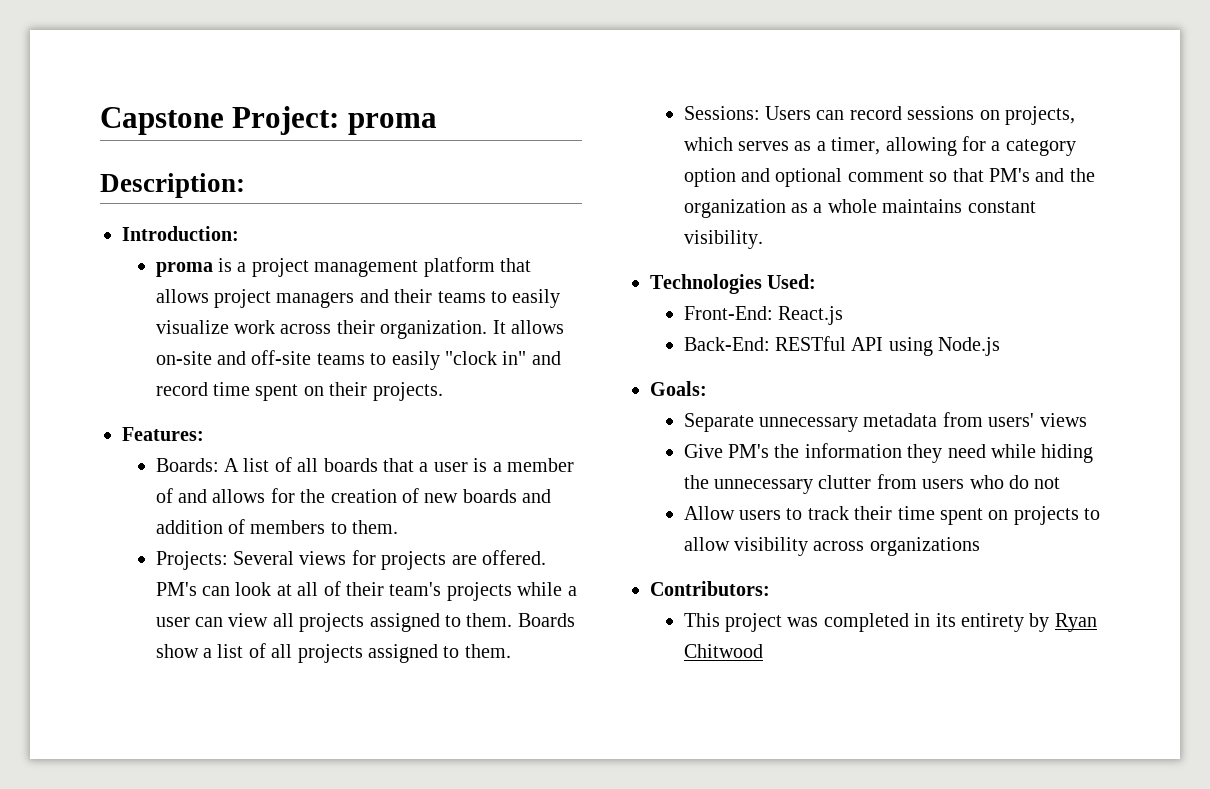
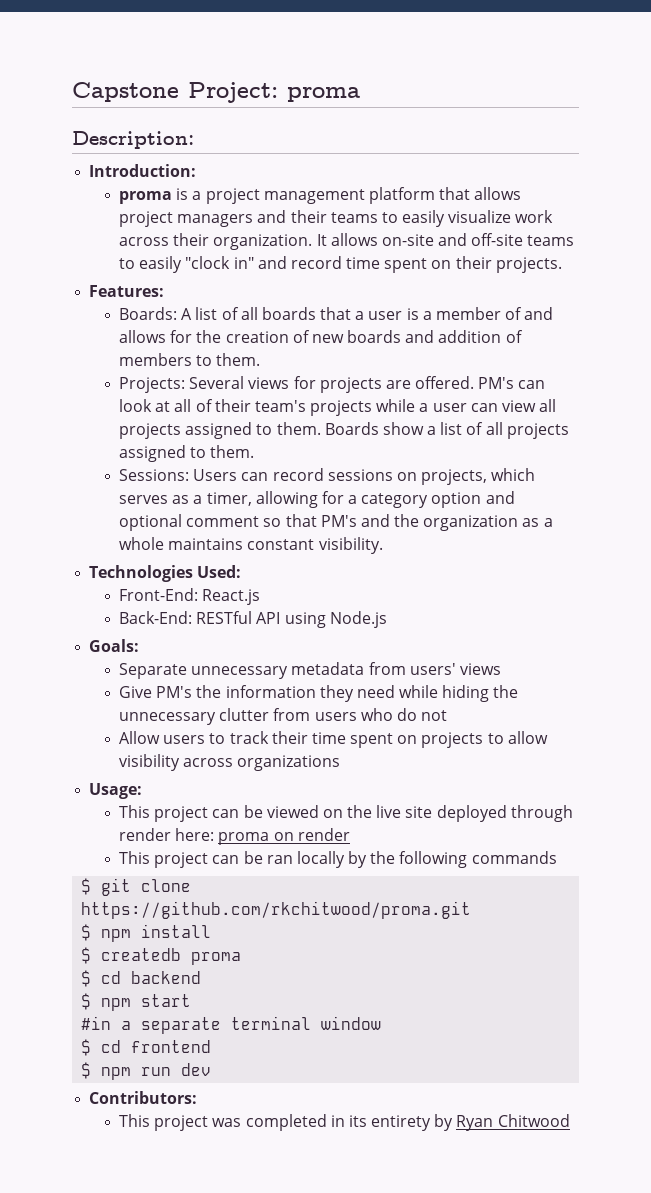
+ Usage:
+ This project can be viewed on the live site deployed through render here: proma on render
+ This project can be ran locally by the following commands
+ $ git clone https://github.com/rkchitwood/proma.git
+ $ npm install
+ $ createdb proma
+ $ cd backend
+ $ npm start
+ #in a separate terminal window
+ $ cd frontend
+ $ npm run dev

